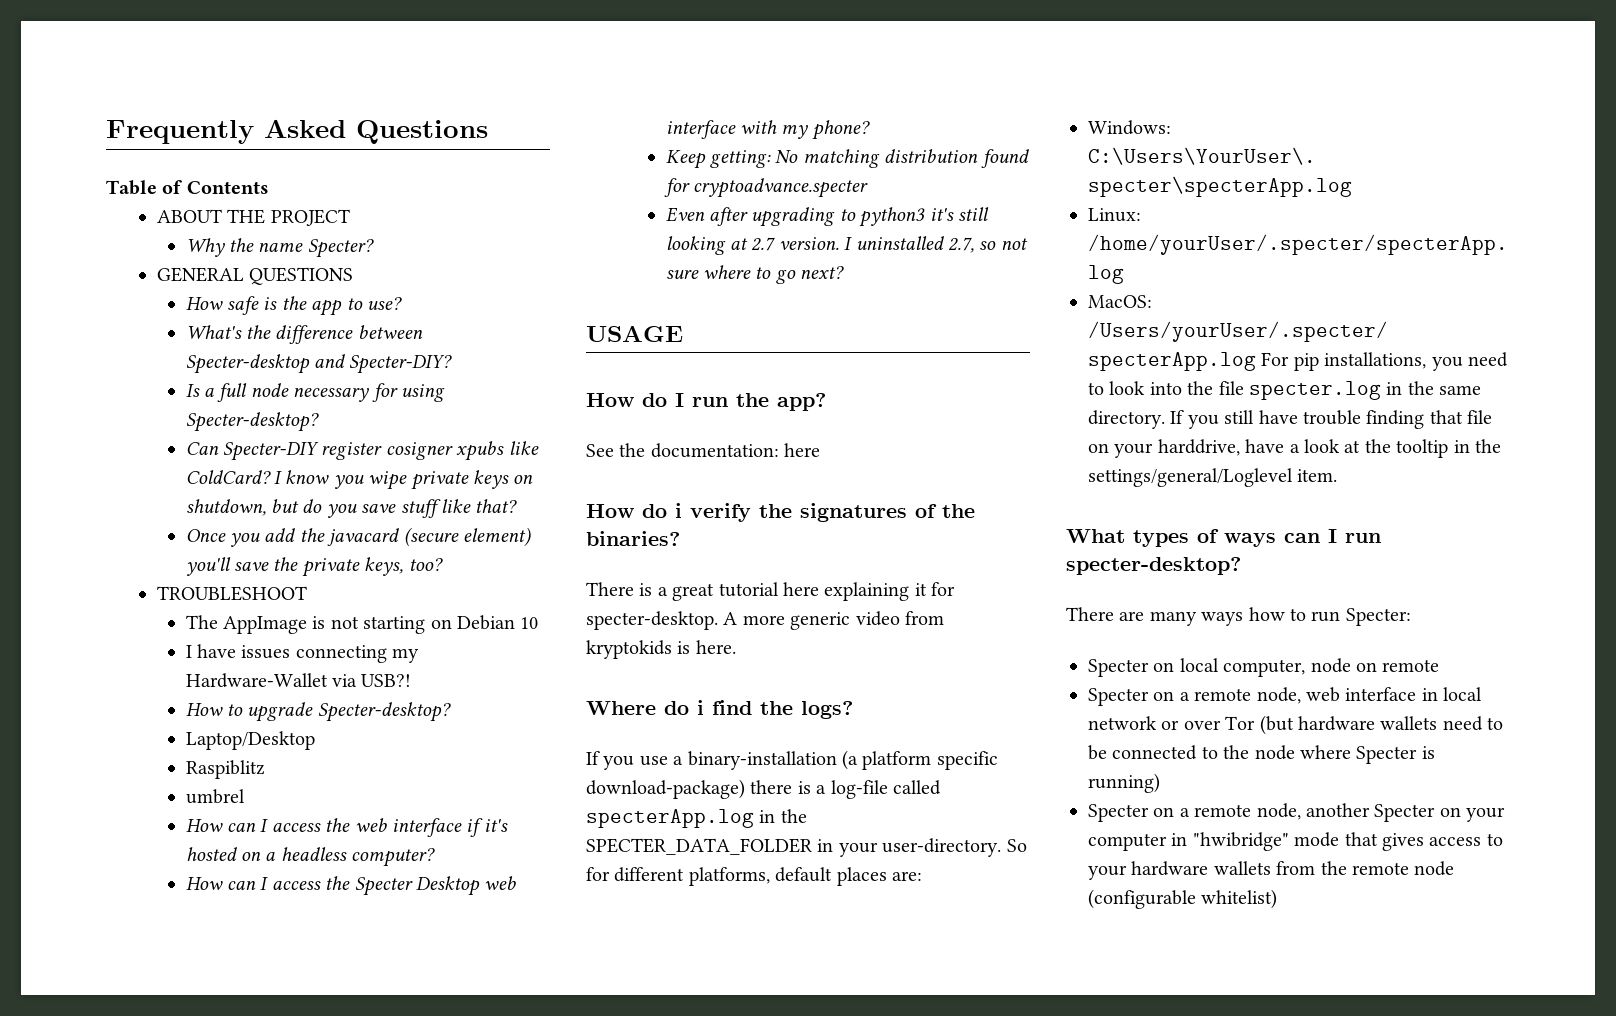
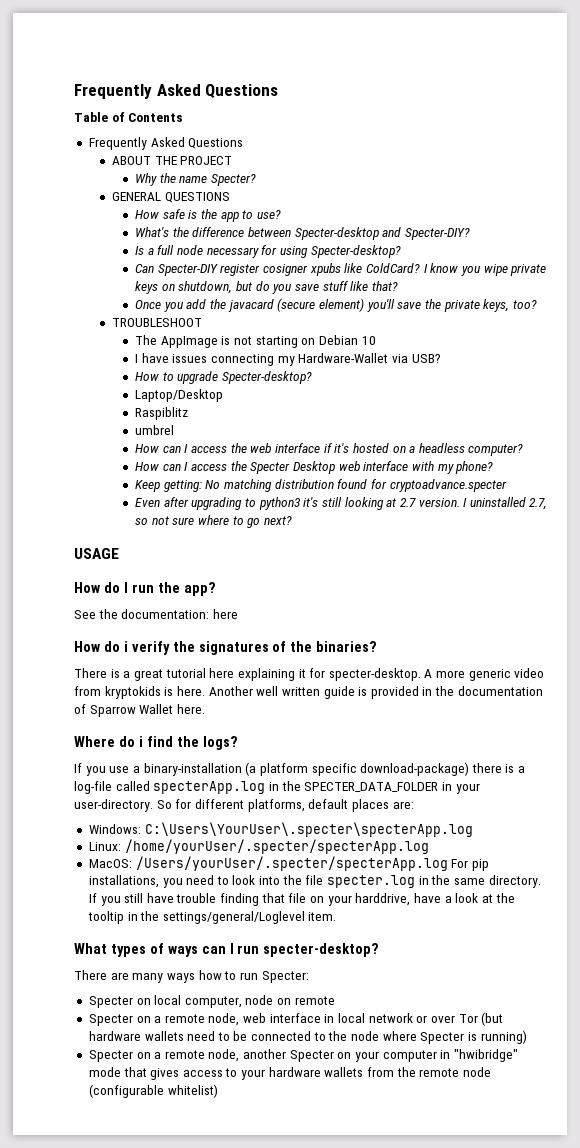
  Table of Contents
+ Frequently Asked Questions
- I have issues connecting my Hardware-Wallet via USB?!
+ I have issues connecting my Hardware-Wallet via USB?
+ Another well written guide is provided in the documentation of Sparrow Wallet here.

